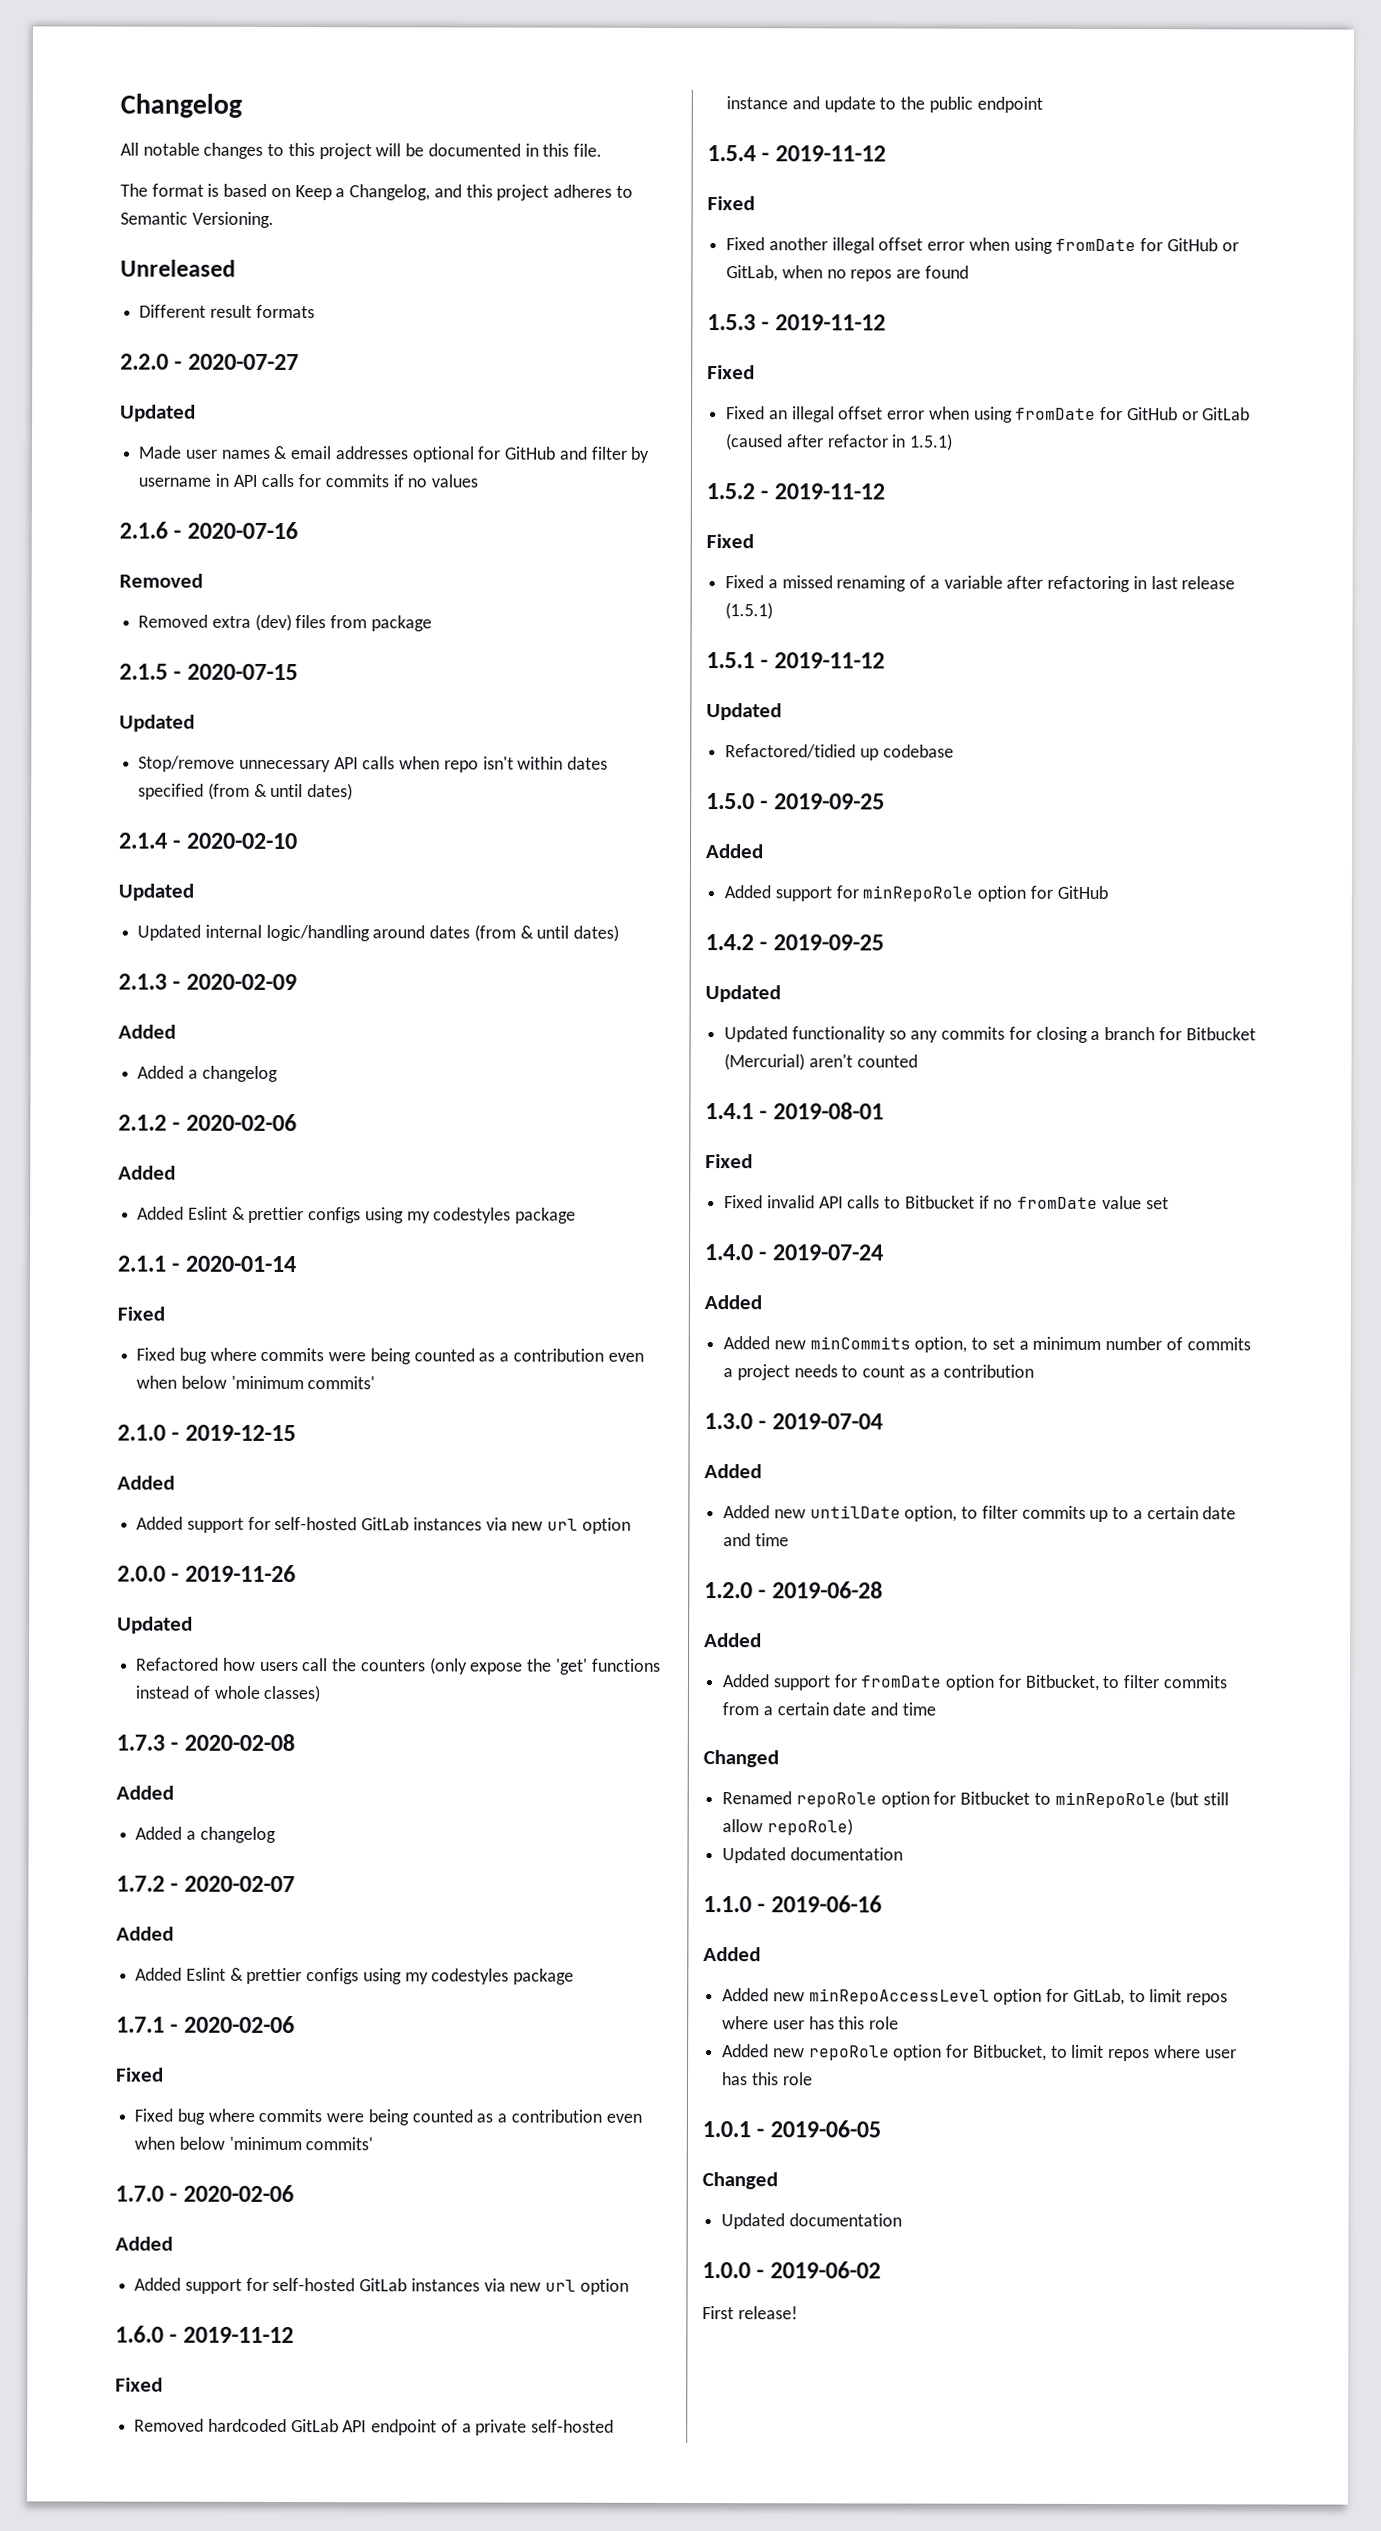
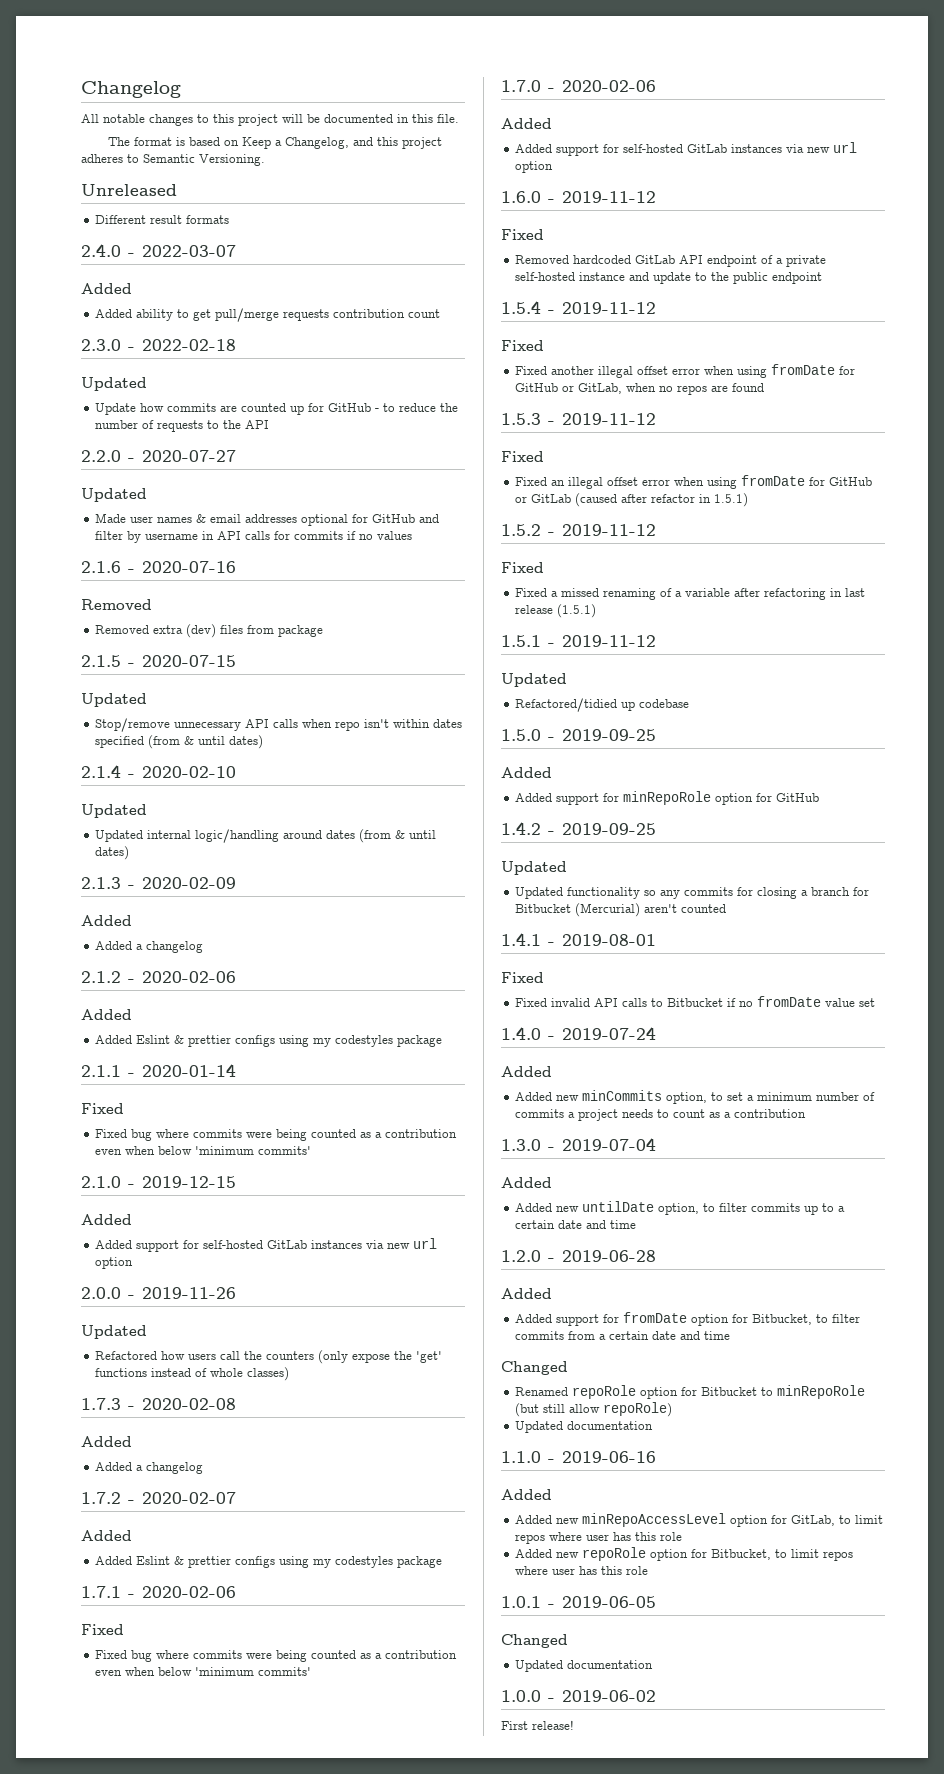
+ 2.4.0 - 2022-03-07
+ Added
+ Added ability to get pull/merge requests contribution count
+ 2.3.0 - 2022-02-18
+ Updated
+ Update how commits are counted up for GitHub - to reduce the number of requests to the API

